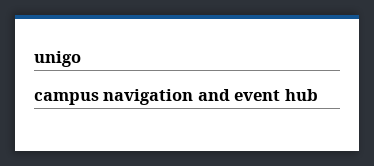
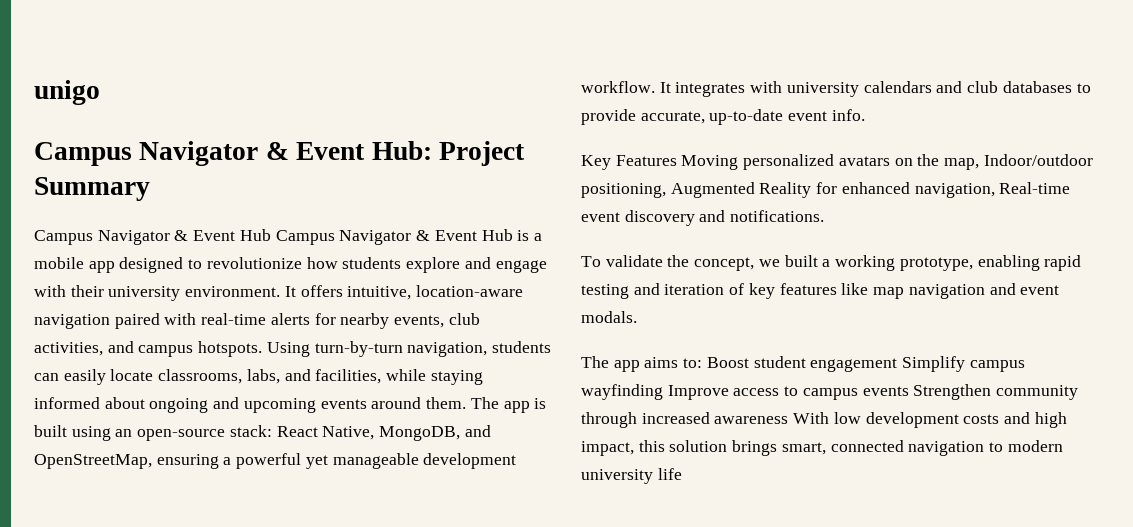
- campus navigation and event hub
+ Campus Navigator & Event Hub: Project Summary
+ Campus Navigator & Event Hub Campus Navigator & Event Hub is a mobile app designed to revolutionize how students explore and engage with their university environment. It offers intuitive, location-aware navigation paired with real-time alerts for nearby events, club activities, and campus hotspots. Using turn-by-turn navigation, students can easily locate classrooms, labs, and facilities, while staying informed about ongoing and upcoming events around them. The app is built using an open-source stack: React Native, MongoDB, and OpenStreetMap, ensuring a powerful yet manageable development workflow. It integrates with university calendars and club databases to provide accurate, up-to-date event info.
+ Key Features Moving personalized avatars on the map, Indoor/outdoor positioning, Augmented Reality for enhanced navigation, Real-time event discovery and notifications.
+ To validate the concept, we built a working prototype, enabling rapid testing and iteration of key features like map navigation and event modals.
+ The app aims to: Boost student engagement Simplify campus wayfinding Improve access to campus events Strengthen community through increased awareness With low development costs and high impact, this solution brings smart, connected navigation to modern university life

